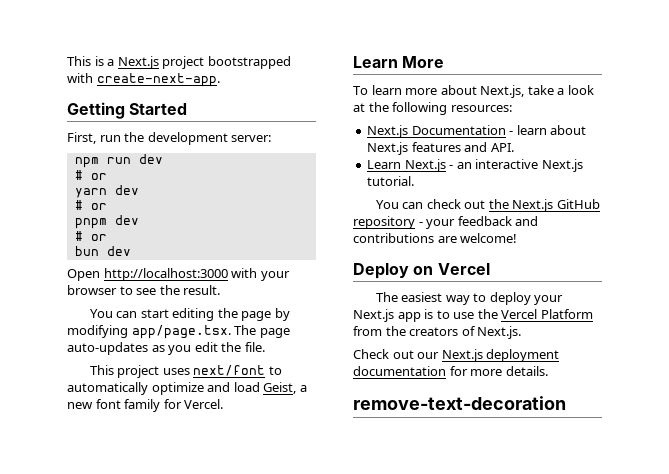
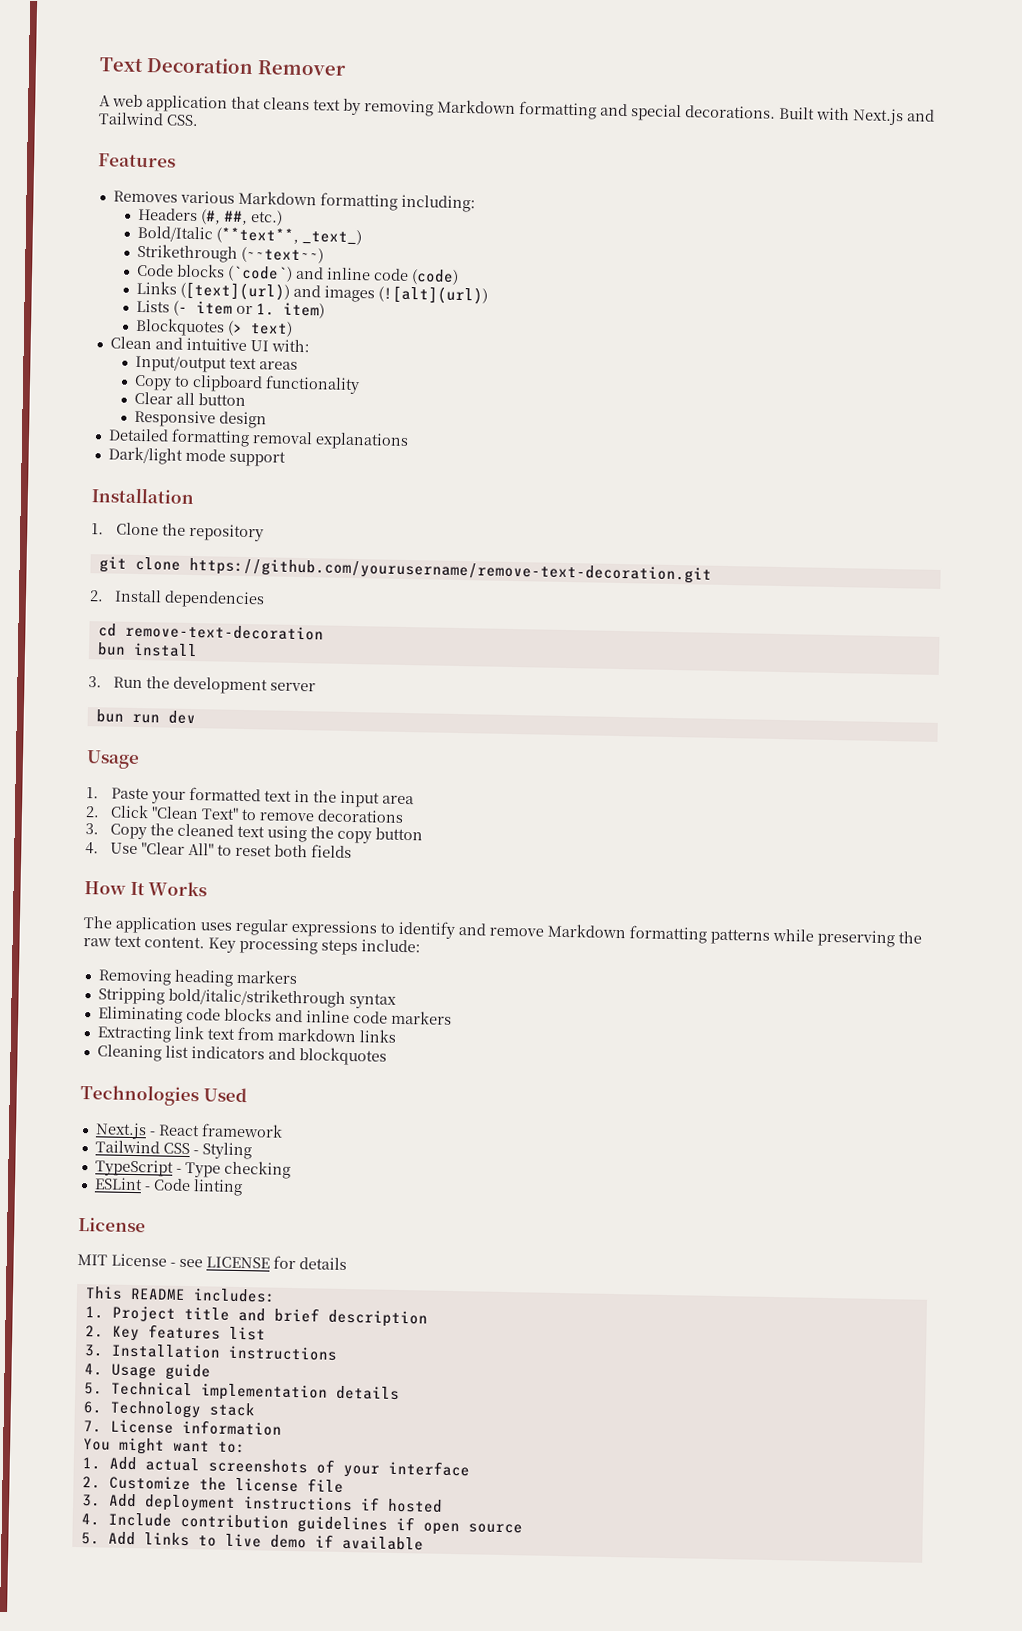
- This is a Next.js project bootstrapped with create-next-app.
- Getting Started
- First, run the development server:
- npm run dev
- # or
- yarn dev
- # or
- pnpm dev
- # or
- bun dev
- Open http://localhost:3000 with your browser to see the result.
- You can start editing the page by modifying app/page.tsx. The page auto-updates as you edit the file.
- This project uses next/font to automatically optimize and load Geist, a new font family for Vercel.
- Learn More
- To learn more about Next.js, take a look at the following resources:
- Next.js Documentation - learn about Next.js features and API.
- Learn Next.js - an interactive Next.js tutorial.
- You can check out the Next.js GitHub repository - your feedback and contributions are welcome!
- Deploy on Vercel
- The easiest way to deploy your Next.js app is to use the Vercel Platform from the creators of Next.js.
- Check out our Next.js deployment documentation for more details.
- remove-text-decoration
+ Text Decoration Remover
+ A web application that cleans text by removing Markdown formatting and special decorations. Built with Next.js and Tailwind CSS.
+ Features
+ Removes various Markdown formatting including:
+ Headers (#, ##, etc.)
+ Bold/Italic (**text**, _text_)
+ Strikethrough (~~text~~)
+ Code blocks (`code`) and inline code (code)
+ Links ([text](url)) and images (![alt](url))
+ Lists (- item or 1. item)
+ Blockquotes (> text)
+ Clean and intuitive UI with:
+ Input/output text areas
+ Copy to clipboard functionality
+ Clear all button
+ Responsive design
+ Detailed formatting removal explanations
+ Dark/light mode support
+ Installation
+ 1. Clone the repository
+ git clone https://github.com/yourusername/remove-text-decoration.git
+ 2. Install dependencies
+ cd remove-text-decoration
+ bun install
+ 3. Run the development server
+ bun run dev
+ Usage
+ 1. Paste your formatted text in the input area
+ 2. Click "Clean Text" to remove decorations
+ 3. Copy the cleaned text using the copy button
+ 4. Use "Clear All" to reset both fields
+ How It Works
+ The application uses regular expressions to identify and remove Markdown formatting patterns while preserving the raw text content. Key processing steps include:
+ Removing heading markers
+ Stripping bold/italic/strikethrough syntax
+ Eliminating code blocks and inline code markers
+ Extracting link text from markdown links
+ Cleaning list indicators and blockquotes
+ Technologies Used
+ Next.js - React framework
+ Tailwind CSS - Styling
+ TypeScript - Type checking
+ ESLint - Code linting
+ License
+ MIT License - see LICENSE for details
+ This README includes:
+ 1. Project title and brief description
+ 2. Key features list
+ 3. Installation instructions
+ 4. Usage guide
+ 5. Technical implementation details
+ 6. Technology stack
+ 7. License information
+ You might want to:
+ 1. Add actual screenshots of your interface
+ 2. Customize the license file
+ 3. Add deployment instructions if hosted
+ 4. Include contribution guidelines if open source
+ 5. Add links to live demo if available

